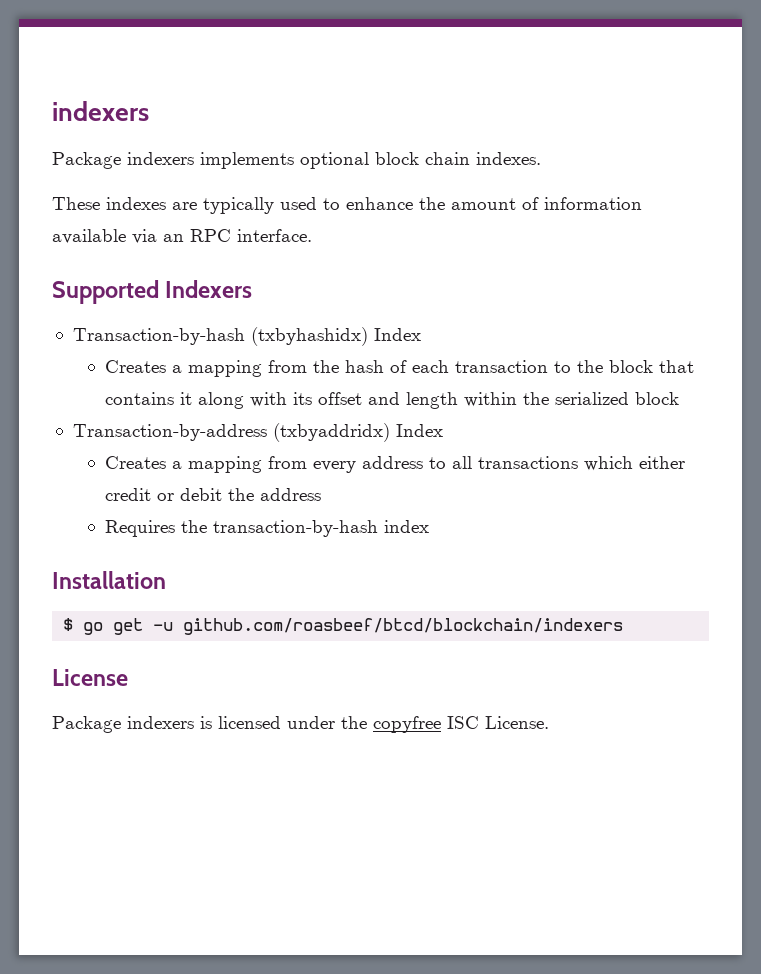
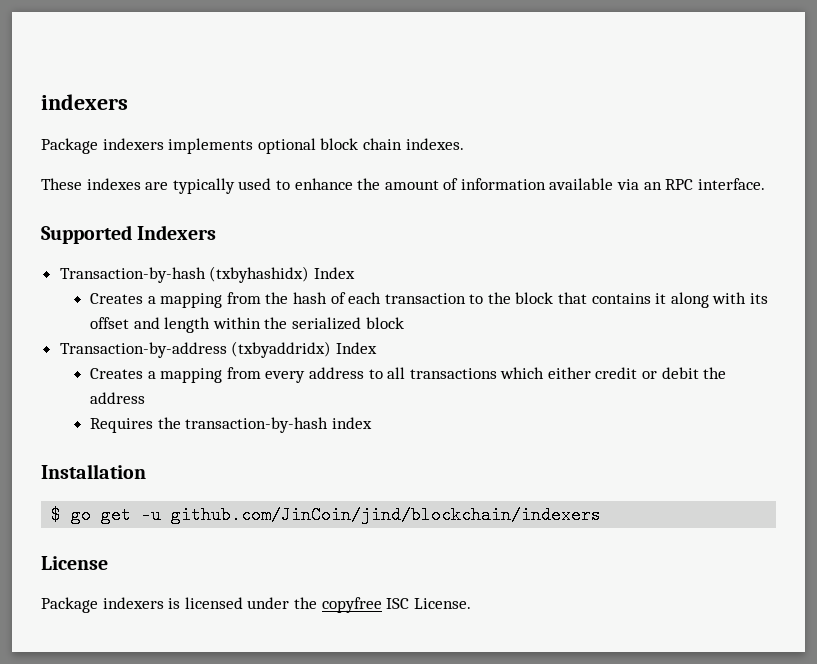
- $ go get -u github.com/roasbeef/btcd/blockchain/indexers
+ $ go get -u github.com/JinCoin/jind/blockchain/indexers

